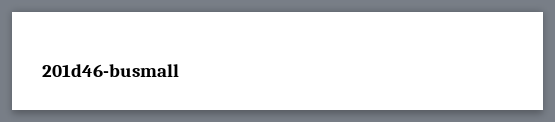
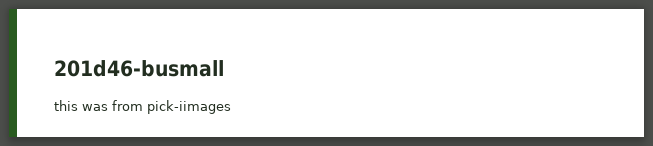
+ this was from pick-iimages

